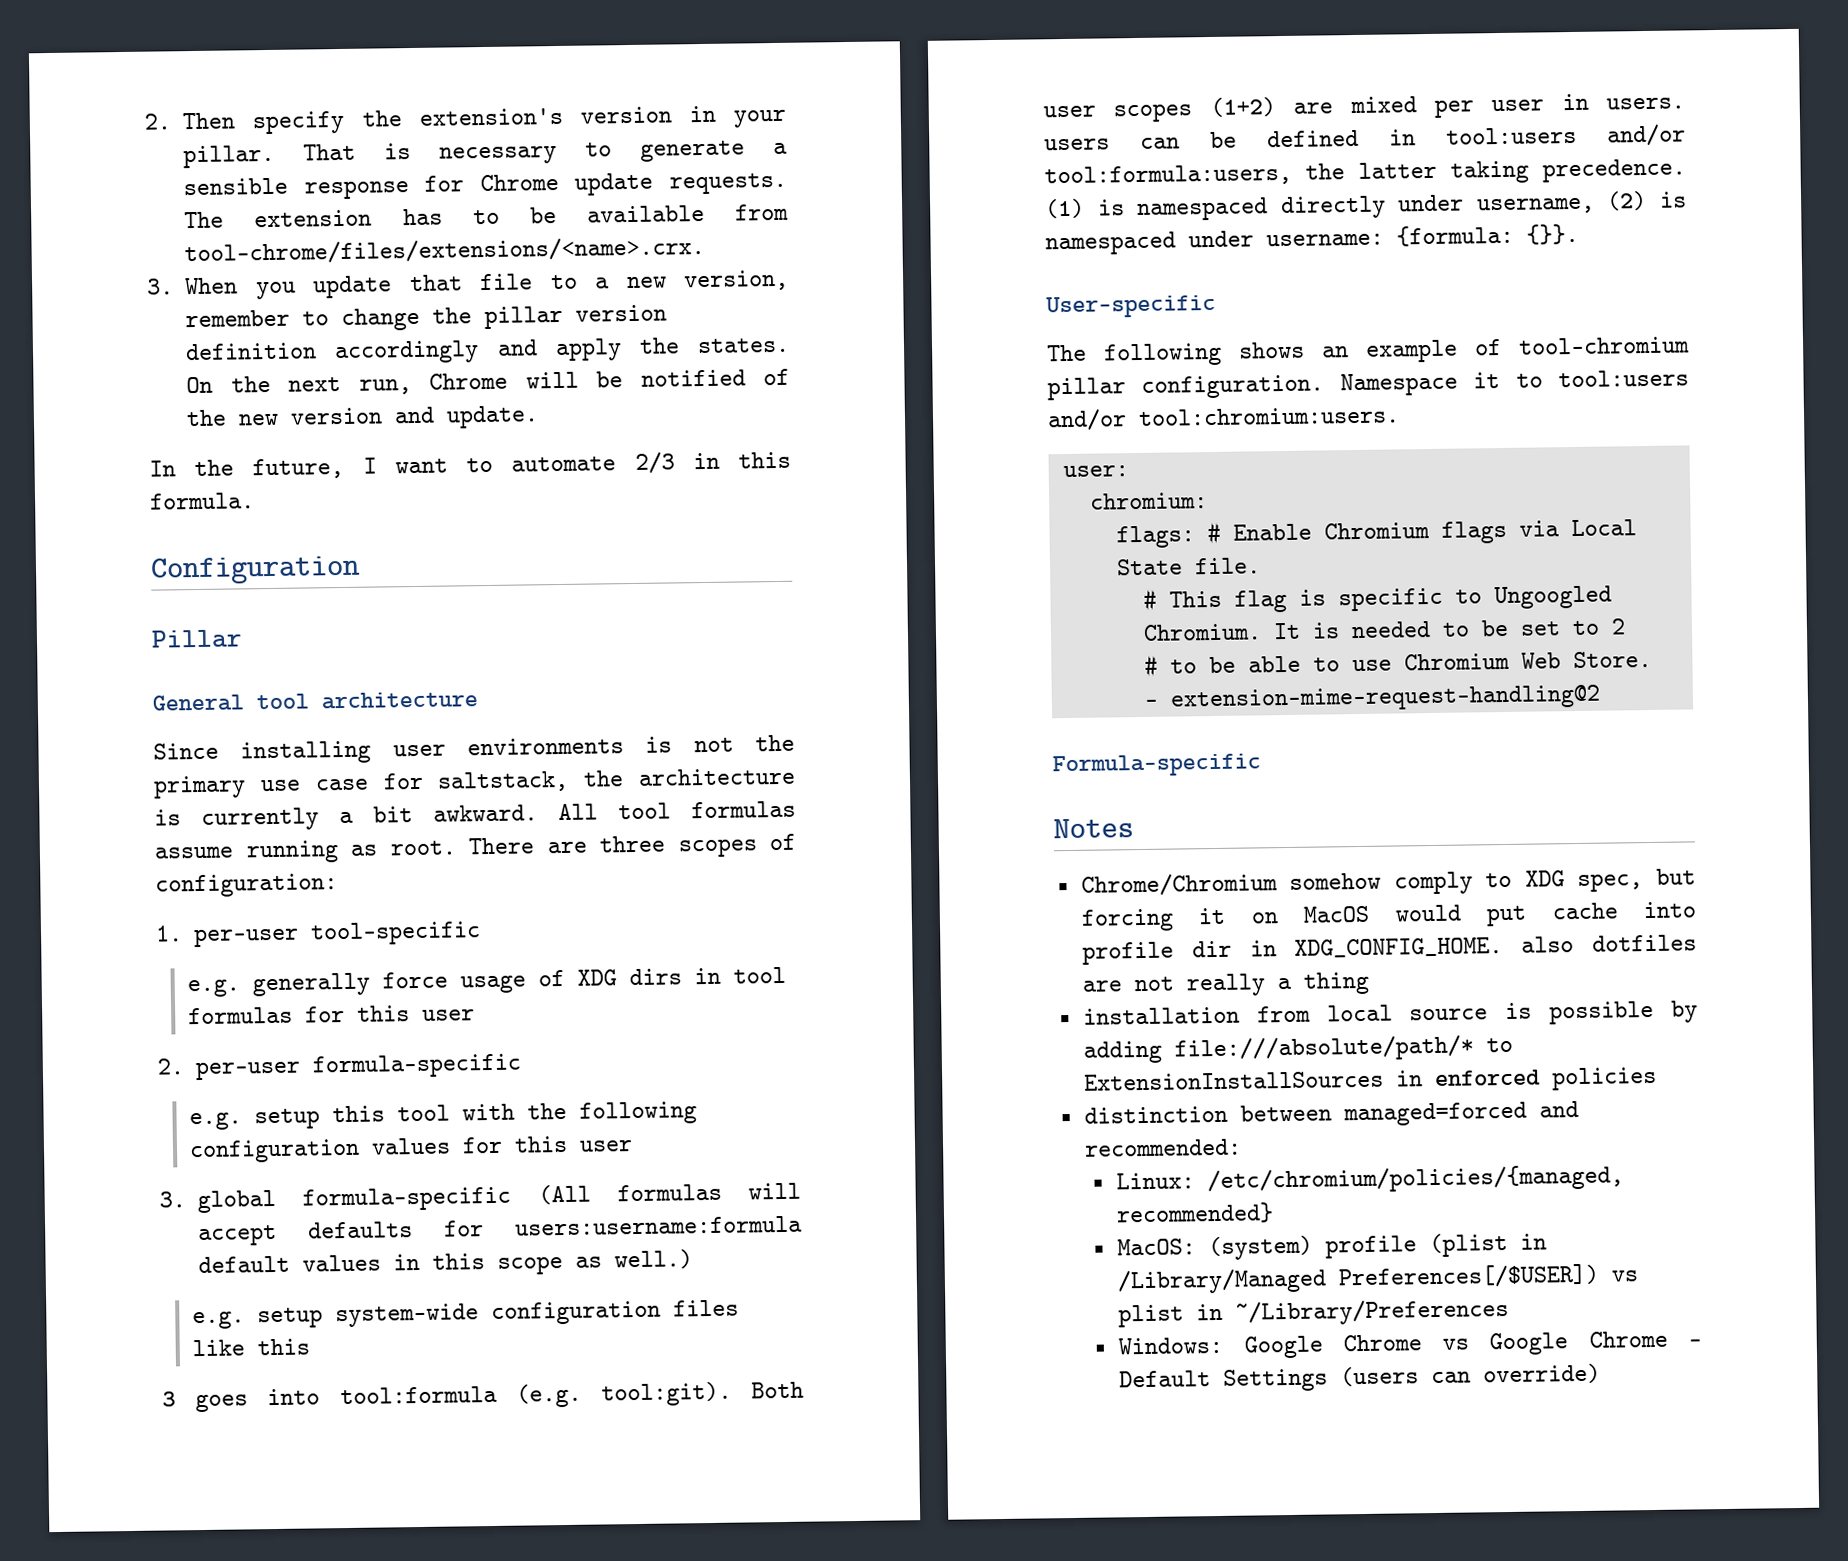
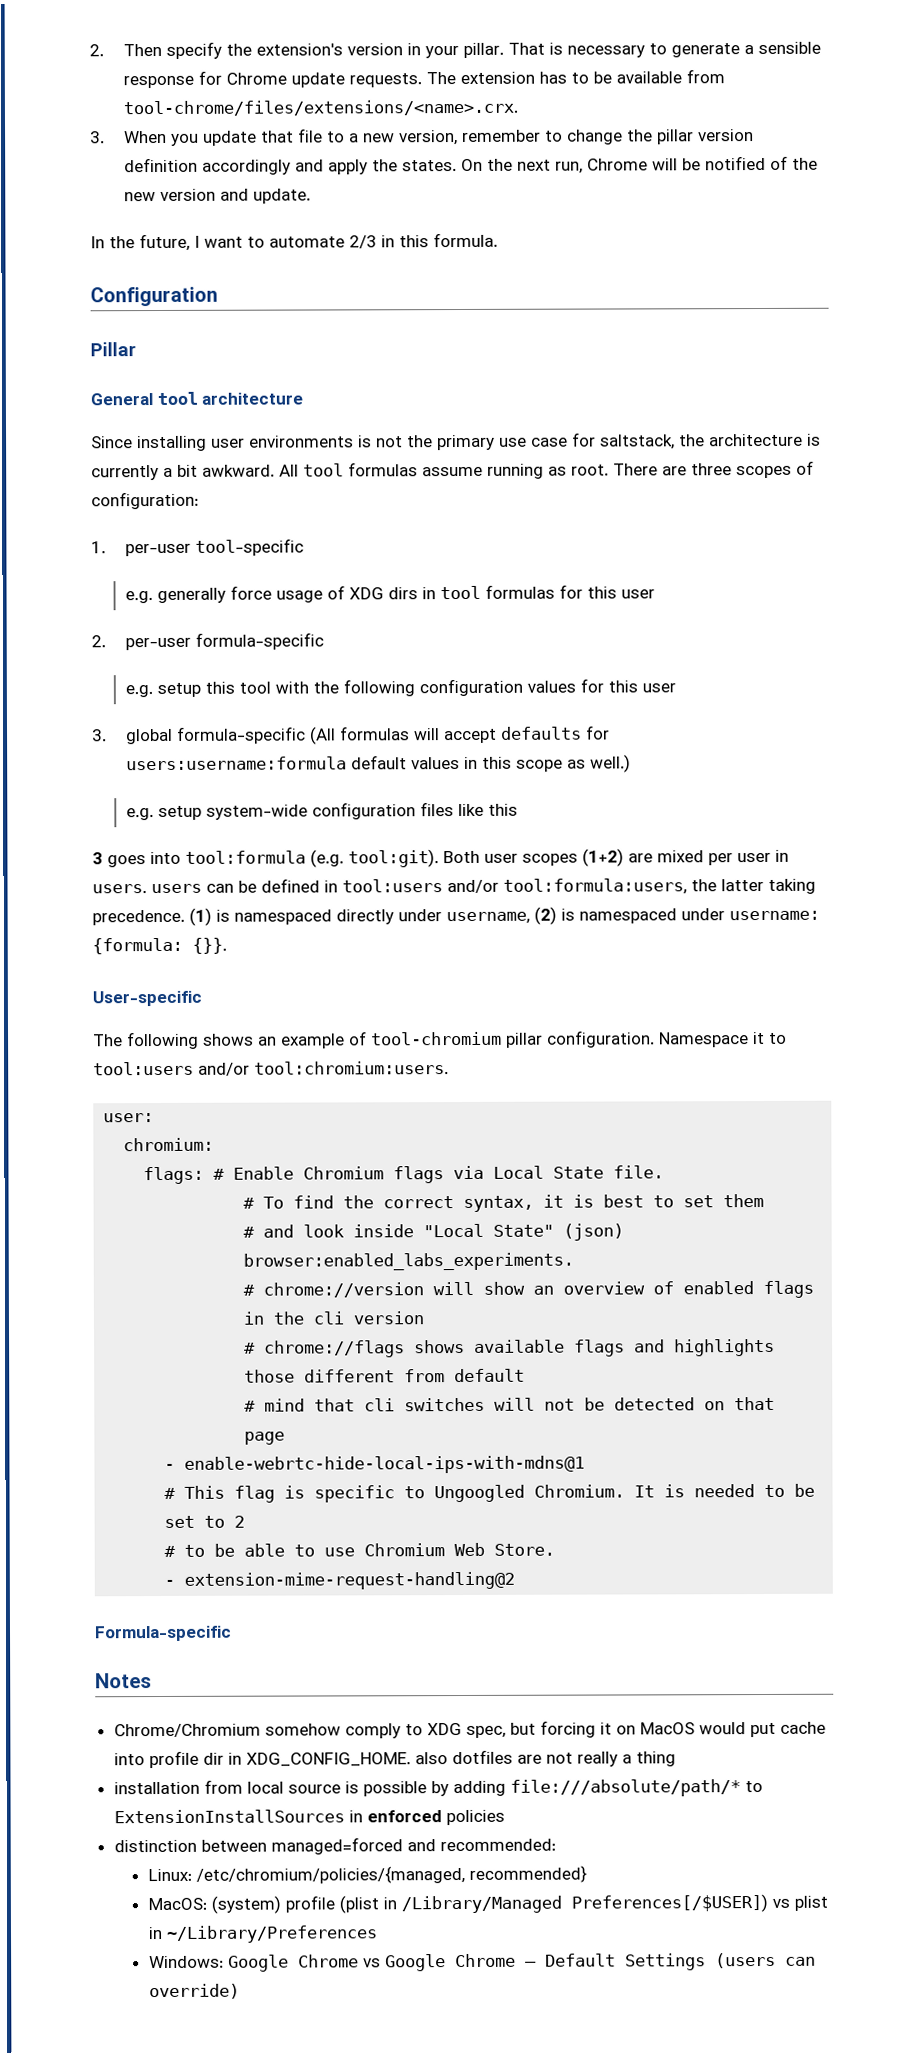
+ # To find the correct syntax, it is best to set them
+ # and look inside "Local State" (json) browser:enabled_labs_experiments.
+ # chrome://version will show an overview of enabled flags in the cli version
+ # chrome://flags shows available flags and highlights those different from default
+ # mind that cli switches will not be detected on that page
+ - enable-webrtc-hide-local-ips-with-mdns@1

